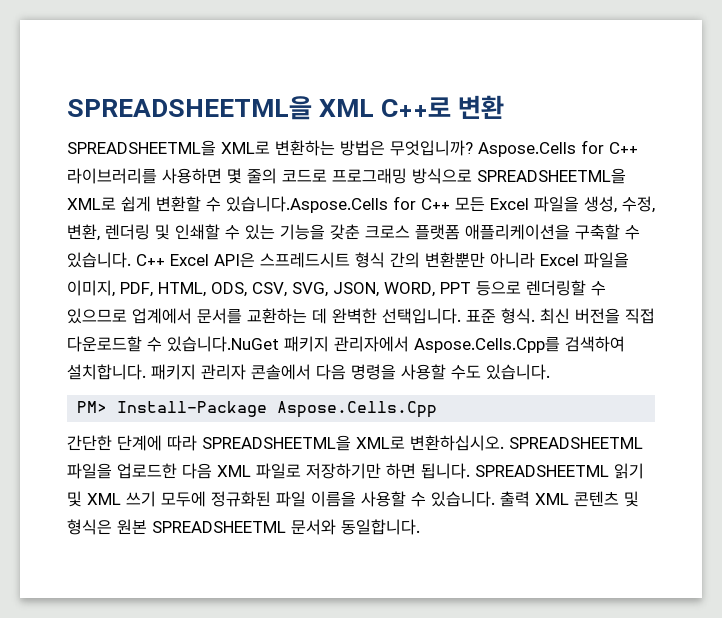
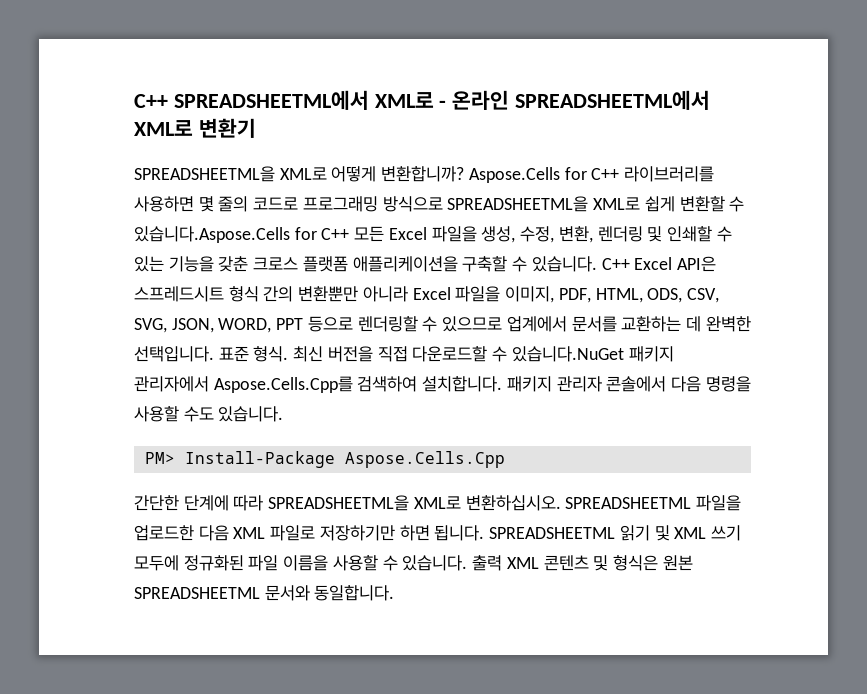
- SPREADSHEETML을 XML C++로 변환
- SPREADSHEETML을 XML로 변환하는 방법은 무엇입니까?
+ C++ SPREADSHEETML에서 XML로 - 온라인 SPREADSHEETML에서 XML로 변환기
+ SPREADSHEETML을 XML로 어떻게 변환합니까?

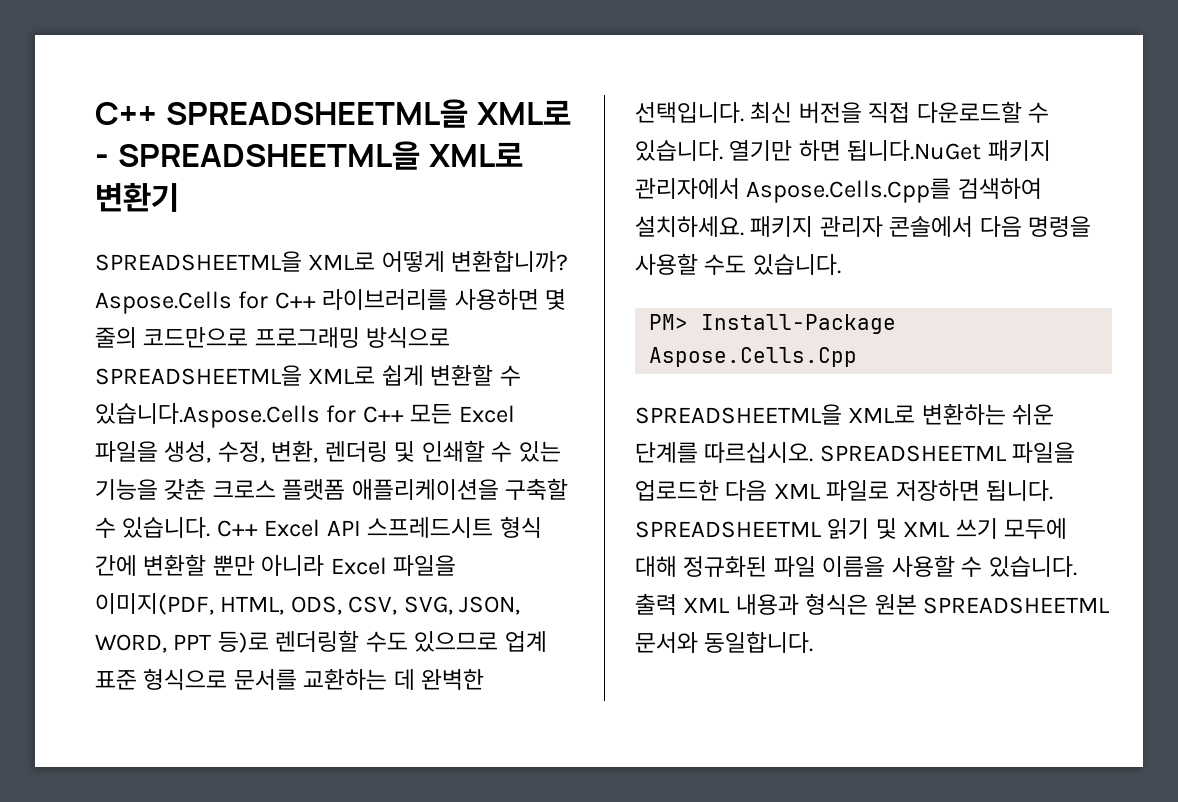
- C++ SPREADSHEETML에서 XML로 - 온라인 SPREADSHEETML에서 XML로 변환기
+ C++ SPREADSHEETML을 XML로 - SPREADSHEETML을 XML로 변환기
- Aspose.Cells for C++ 라이브러리를 사용하면 몇 줄의 코드로 프로그래밍 방식으로 SPREADSHEETML을 XML로 쉽게 변환할 수 있습니다.Aspose.Cells for C++ 모든 Excel 파일을 생성, 수정, 변환, 렌더링 및 인쇄할 수 있는 기능을 갖춘 크로스 플랫폼 애플리케이션을 구축할 수 있습니다.
+ Aspose.Cells for C++ 라이브러리를 사용하면 몇 줄의 코드만으로 프로그래밍 방식으로 SPREADSHEETML을 XML로 쉽게 변환할 수 있습니다.Aspose.Cells for C++ 모든 Excel 파일을 생성, 수정, 변환, 렌더링 및 인쇄할 수 있는 기능을 갖춘 크로스 플랫폼 애플리케이션을 구축할 수 있습니다.
- C++ Excel API은 스프레드시트 형식 간의 변환뿐만 아니라 Excel 파일을 이미지, PDF, HTML, ODS, CSV, SVG, JSON, WORD, PPT 등으로 렌더링할 수 있으므로 업계에서 문서를 교환하는 데 완벽한 선택입니다.
+ C++ Excel API 스프레드시트 형식 간에 변환할 뿐만 아니라 Excel 파일을 이미지(PDF, HTML, ODS, CSV, SVG, JSON, WORD, PPT 등)로 렌더링할 수도 있으므로 업계 표준 형식으로 문서를 교환하는 데 완벽한 선택입니다.
- 표준 형식.
- 최신 버전을 직접 다운로드할 수 있습니다.NuGet 패키지 관리자에서 Aspose.Cells.Cpp를 검색하여 설치합니다.
+ 최신 버전을 직접 다운로드할 수 있습니다. 열기만 하면 됩니다.NuGet 패키지 관리자에서 Aspose.Cells.Cpp를 검색하여 설치하세요.
- 간단한 단계에 따라 SPREADSHEETML을 XML로 변환하십시오.
+ SPREADSHEETML을 XML로 변환하는 쉬운 단계를 따르십시오.
- SPREADSHEETML 파일을 업로드한 다음 XML 파일로 저장하기만 하면 됩니다.
+ SPREADSHEETML 파일을 업로드한 다음 XML 파일로 저장하면 됩니다.
- SPREADSHEETML 읽기 및 XML 쓰기 모두에 정규화된 파일 이름을 사용할 수 있습니다.
+ SPREADSHEETML 읽기 및 XML 쓰기 모두에 대해 정규화된 파일 이름을 사용할 수 있습니다.
- 출력 XML 콘텐츠 및 형식은 원본 SPREADSHEETML 문서와 동일합니다.
+ 출력 XML 내용과 형식은 원본 SPREADSHEETML 문서와 동일합니다.

